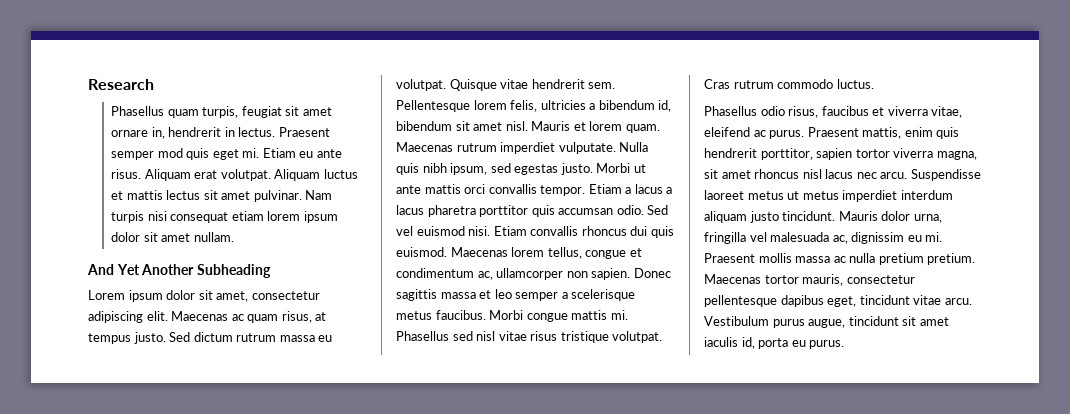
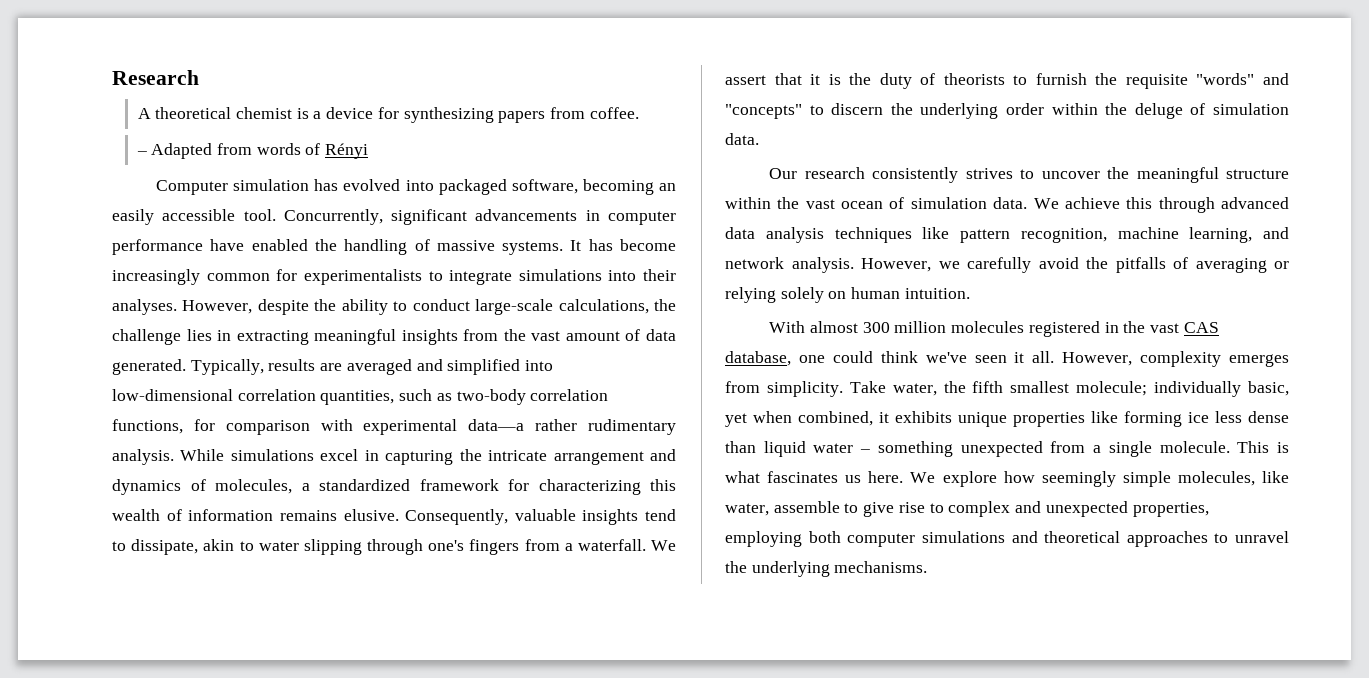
- Phasellus quam turpis, feugiat sit amet ornare in, hendrerit in lectus. Praesent semper mod quis eget mi. Etiam eu ante risus. Aliquam erat volutpat. Aliquam luctus et mattis lectus sit amet pulvinar. Nam turpis nisi consequat etiam lorem ipsum dolor sit amet nullam.
- And Yet Another Subheading
- Lorem ipsum dolor sit amet, consectetur adipiscing elit. Maecenas ac quam risus, at tempus justo. Sed dictum rutrum massa eu volutpat. Quisque vitae hendrerit sem. Pellentesque lorem felis, ultricies a bibendum id, bibendum sit amet nisl. Mauris et lorem quam. Maecenas rutrum imperdiet vulputate. Nulla quis nibh ipsum, sed egestas justo. Morbi ut ante mattis orci convallis tempor. Etiam a lacus a lacus pharetra porttitor quis accumsan odio. Sed vel euismod nisi. Etiam convallis rhoncus dui quis euismod. Maecenas lorem tellus, congue et condimentum ac, ullamcorper non sapien. Donec sagittis massa et leo semper a scelerisque metus faucibus. Morbi congue mattis mi. Phasellus sed nisl vitae risus tristique volutpat. Cras rutrum commodo luctus.
- Phasellus odio risus, faucibus et viverra vitae, eleifend ac purus. Praesent mattis, enim quis hendrerit porttitor, sapien tortor viverra magna, sit amet rhoncus nisl lacus nec arcu. Suspendisse laoreet metus ut metus imperdiet interdum aliquam justo tincidunt. Mauris dolor urna, fringilla vel malesuada ac, dignissim eu mi. Praesent mollis massa ac nulla pretium pretium. Maecenas tortor mauris, consectetur pellentesque dapibus eget, tincidunt vitae arcu. Vestibulum purus augue, tincidunt sit amet iaculis id, porta eu purus.
+ A theoretical chemist is a device for synthesizing papers from coffee.
+ – Adapted from words of Rényi
+ Computer simulation has evolved into packaged software, becoming an easily accessible tool. Concurrently, significant advancements in computer performance have enabled the handling of massive systems. It has become increasingly common for experimentalists to integrate simulations into their analyses. However, despite the ability to conduct large-scale calculations, the challenge lies in extracting meaningful insights from the vast amount of data generated. Typically, results are averaged and simplified into low-dimensional correlation quantities, such as two-body correlation functions, for comparison with experimental data—a rather rudimentary analysis. While simulations excel in capturing the intricate arrangement and dynamics of molecules, a standardized framework for characterizing this wealth of information remains elusive. Consequently, valuable insights tend to dissipate, akin to water slipping through one's fingers from a waterfall. We assert that it is the duty of theorists to furnish the requisite "words" and "concepts" to discern the underlying order within the deluge of simulation data.
+ Our research consistently strives to uncover the meaningful structure within the vast ocean of simulation data. We achieve this through advanced data analysis techniques like pattern recognition, machine learning, and network analysis. However, we carefully avoid the pitfalls of averaging or relying solely on human intuition.
+ With almost 300 million molecules registered in the vast CAS database, one could think we've seen it all. However, complexity emerges from simplicity. Take water, the fifth smallest molecule; individually basic, yet when combined, it exhibits unique properties like forming ice less dense than liquid water – something unexpected from a single molecule. This is what fascinates us here. We explore how seemingly simple molecules, like water, assemble to give rise to complex and unexpected properties, employing both computer simulations and theoretical approaches to unravel the underlying mechanisms.

